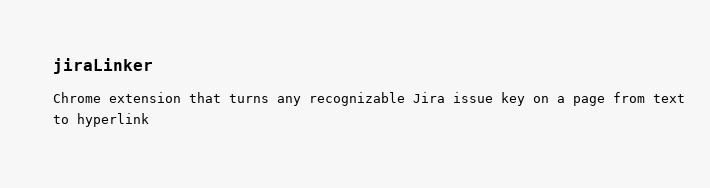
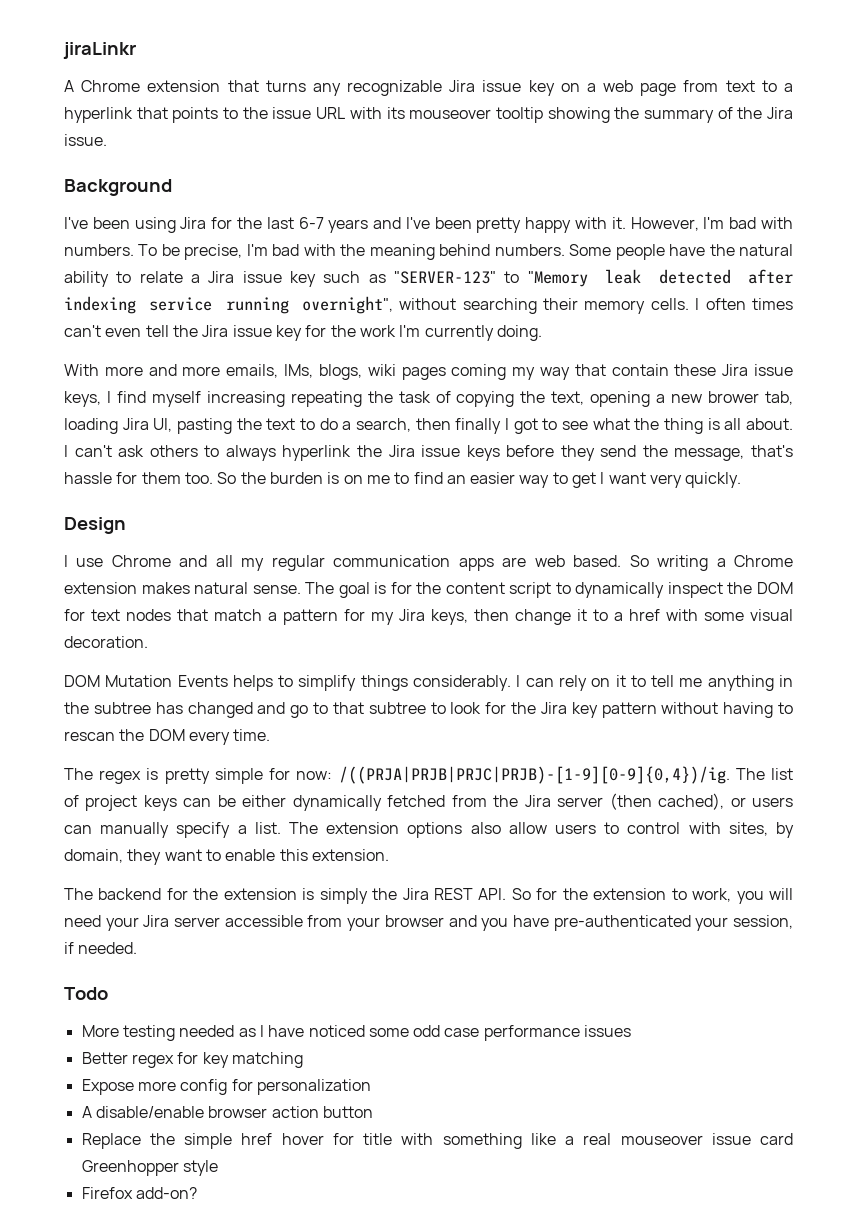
- jiraLinker
- Chrome extension that turns any recognizable Jira issue key on a page from text to hyperlink
+ jiraLinkr
+ A Chrome extension that turns any recognizable Jira issue key on a web page from text to a hyperlink that points to the issue URL with its mouseover tooltip showing the summary of the Jira issue.
+ Background
+ I've been using Jira for the last 6-7 years and I've been pretty happy with it. However, I'm bad with numbers. To be precise, I'm bad with the meaning behind numbers. Some people have the natural ability to relate a Jira issue key such as "SERVER-123" to "Memory leak detected after indexing service running overnight", without searching their memory cells. I often times can't even tell the Jira issue key for the work I'm currently doing.
+ With more and more emails, IMs, blogs, wiki pages coming my way that contain these Jira issue keys, I find myself increasing repeating the task of copying the text, opening a new brower tab, loading Jira UI, pasting the text to do a search, then finally I got to see what the thing is all about. I can't ask others to always hyperlink the Jira issue keys before they send the message, that's hassle for them too. So the burden is on me to find an easier way to get I want very quickly.
+ Design
+ I use Chrome and all my regular communication apps are web based. So writing a Chrome extension makes natural sense. The goal is for the content script to dynamically inspect the DOM for text nodes that match a pattern for my Jira keys, then change it to a href with some visual decoration.
+ DOM Mutation Events helps to simplify things considerably. I can rely on it to tell me anything in the subtree has changed and go to that subtree to look for the Jira key pattern without having to rescan the DOM every time.
+ The regex is pretty simple for now: /((PRJA|PRJB|PRJC|PRJB)-[1-9][0-9]{0,4})/ig. The list of project keys can be either dynamically fetched from the Jira server (then cached), or users can manually specify a list. The extension options also allow users to control with sites, by domain, they want to enable this extension.
+ The backend for the extension is simply the Jira REST API. So for the extension to work, you will need your Jira server accessible from your browser and you have pre-authenticated your session, if needed.
+ Todo
+ More testing needed as I have noticed some odd case performance issues
+ Better regex for key matching
+ Expose more config for personalization
+ A disable/enable browser action button
+ Replace the simple href hover for title with something like a real mouseover issue card Greenhopper style
+ Firefox add-on?

